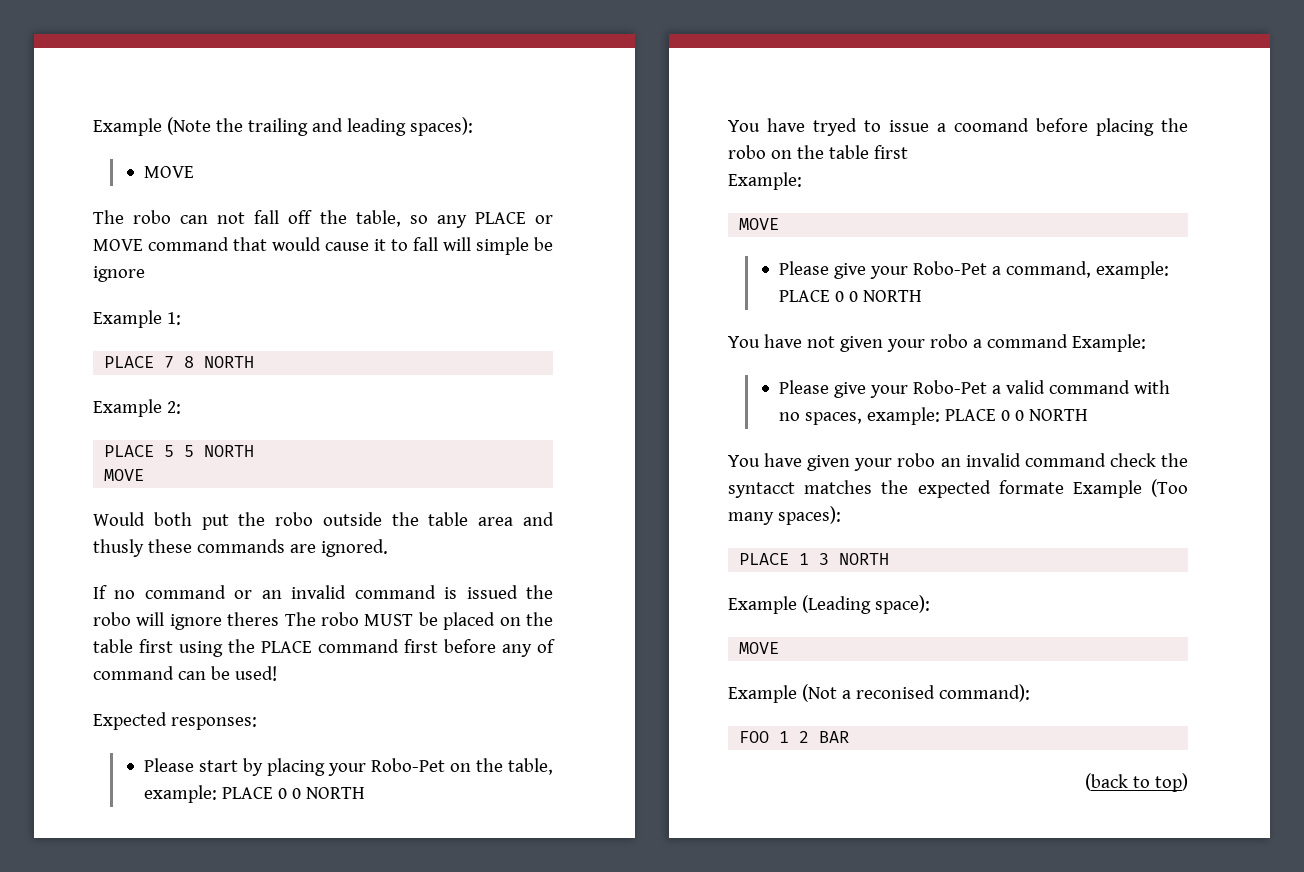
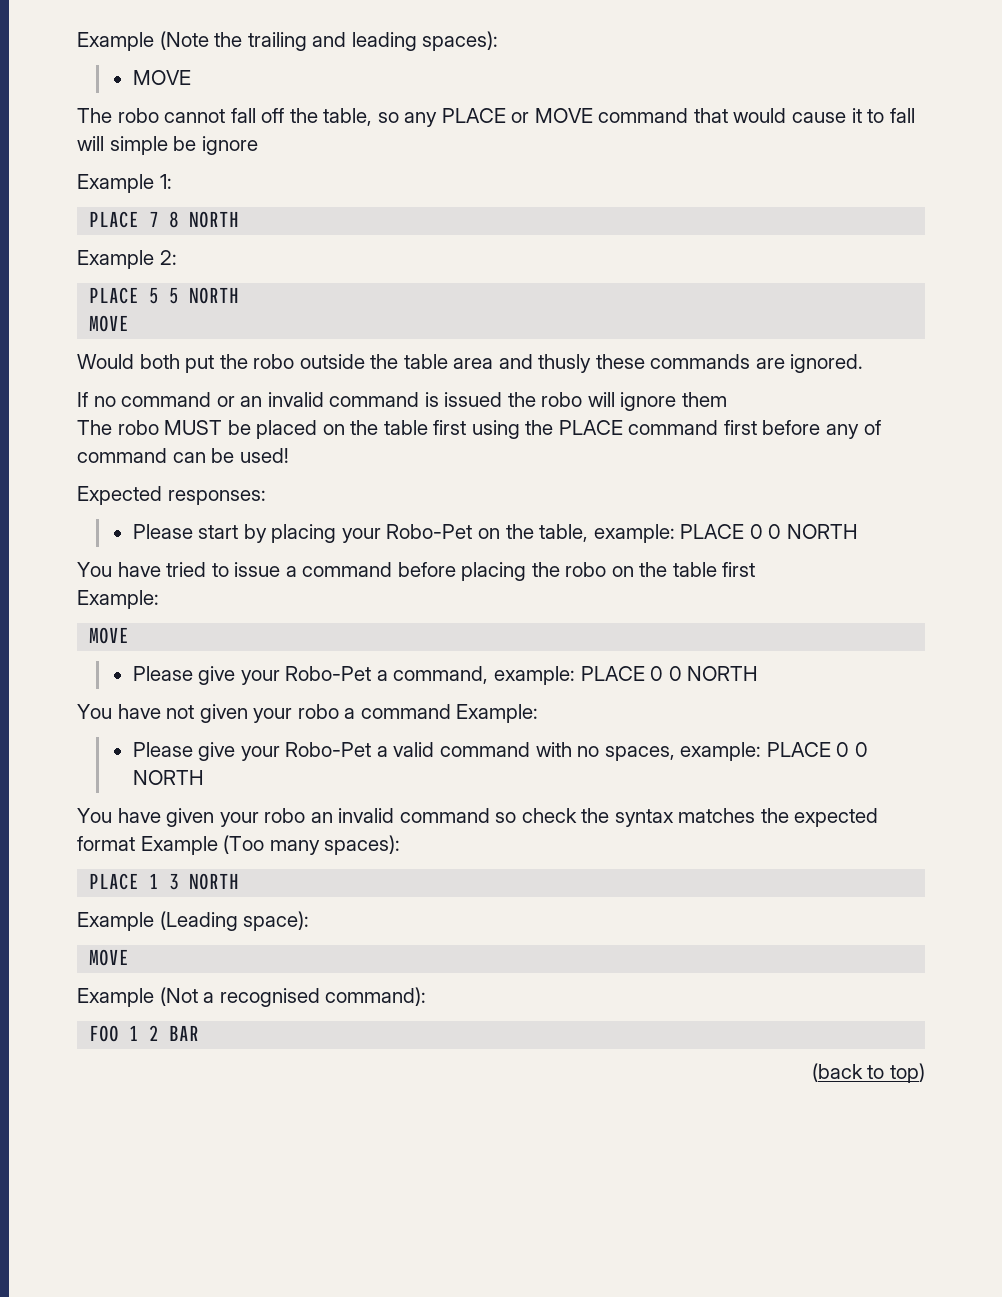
- The robo can not fall off the table, so any PLACE or MOVE command that would cause it to fall will simple be ignore
+ The robo cannot fall off the table, so any PLACE or MOVE command that would cause it to fall will simple be ignore
- If no command or an invalid command is issued the robo will ignore theres The robo MUST be placed on the table first using the PLACE command first before any of command can be used!
+ If no command or an invalid command is issued the robo will ignore them
+ The robo MUST be placed on the table first using the PLACE command first before any of command can be used!
- You have tryed to issue a coomand before placing the robo on the table first
+ You have tried to issue a command before placing the robo on the table first
- You have given your robo an invalid command check the syntacct matches the expected formate Example (Too many spaces):
+ You have given your robo an invalid command so check the syntax matches the expected format Example (Too many spaces):
- Example (Not a reconised command):
+ Example (Not a recognised command):

